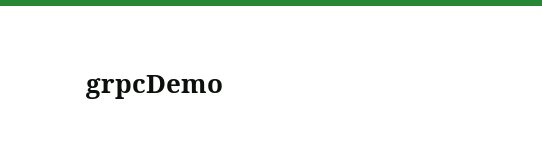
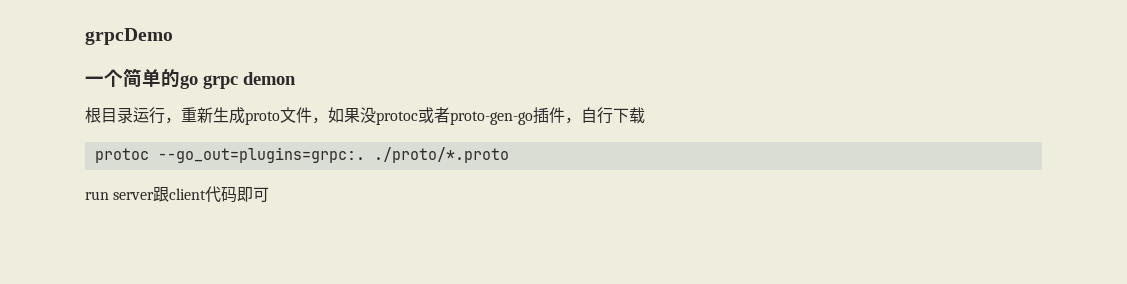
+ 一个简单的go grpc demon
+ 根目录运行，重新生成proto文件，如果没protoc或者proto-gen-go插件，自行下载
+ protoc --go_out=plugins=grpc:. ./proto/*.proto
+ run server跟client代码即可

